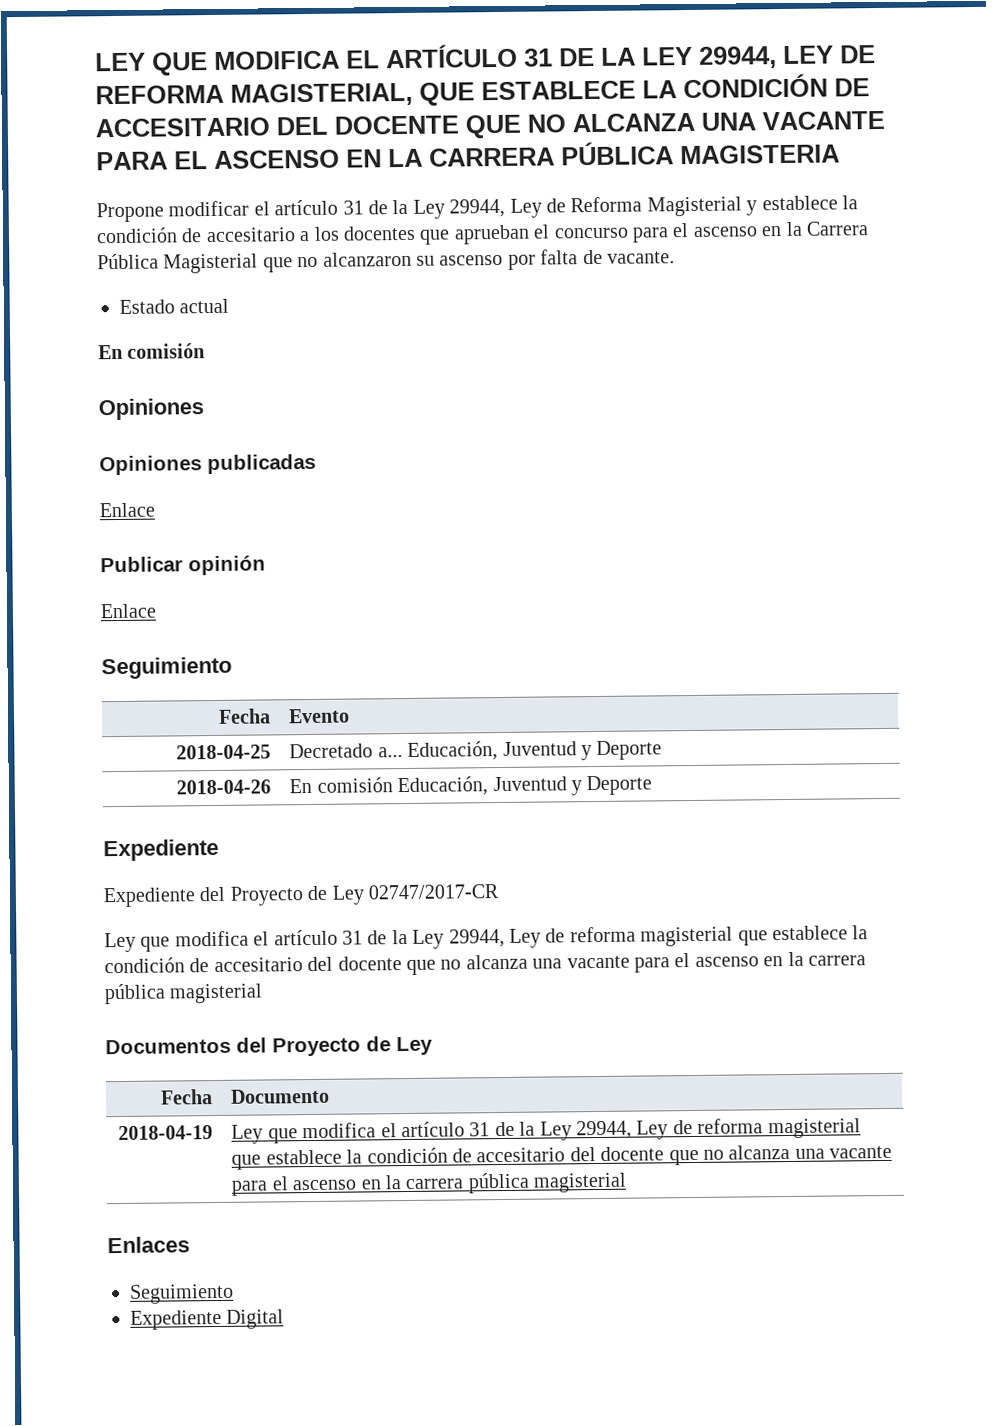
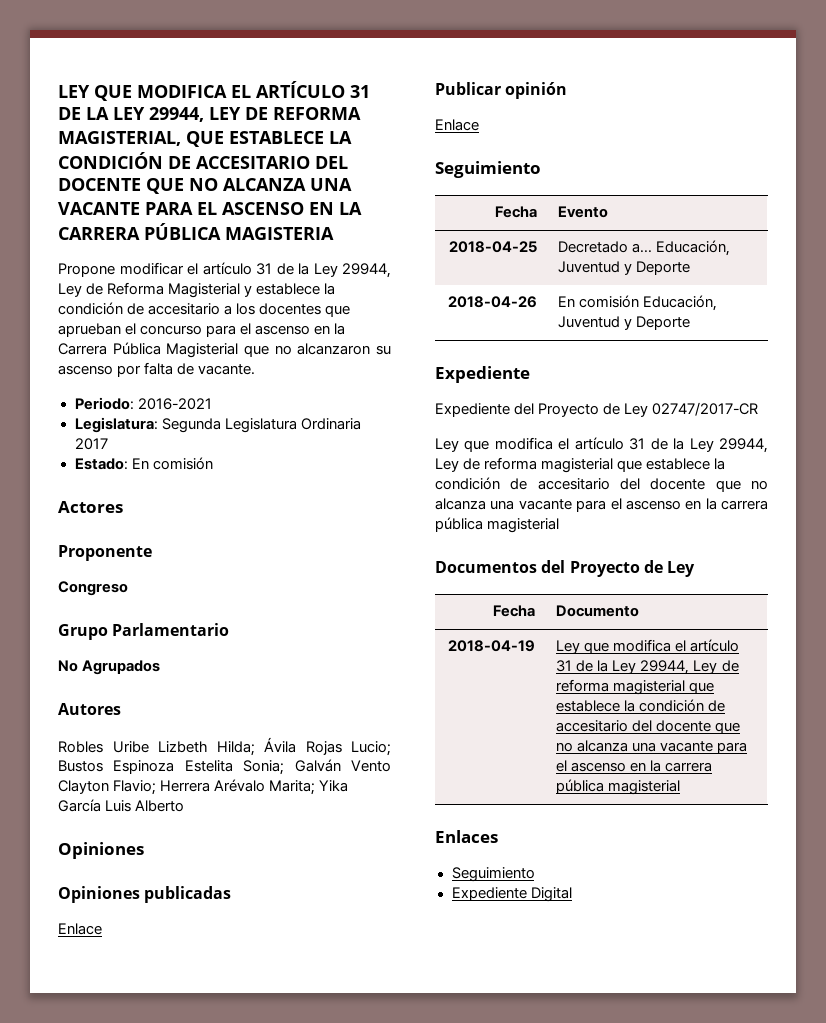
- Estado actual
- En comisión
+ Periodo: 2016-2021
+ Legislatura: Segunda Legislatura Ordinaria 2017
+ Estado: En comisión
+ Actores
+ Proponente
+ Congreso
+ Grupo Parlamentario
+ No Agrupados
+ Autores
+ Robles Uribe Lizbeth Hilda; Ávila Rojas Lucio; Bustos Espinoza Estelita Sonia; Galván Vento Clayton Flavio; Herrera Arévalo Marita; Yika García Luis Alberto

